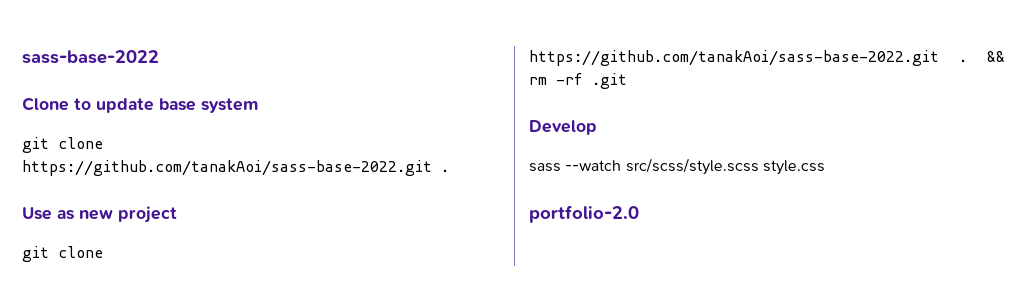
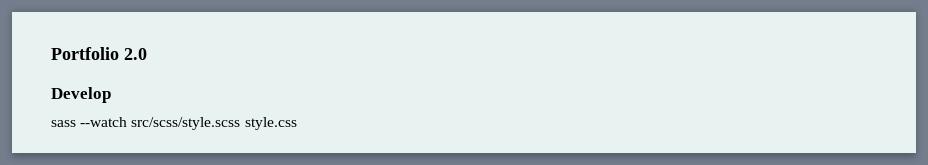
- sass-base-2022
- Clone to update base system
- git clone https://github.com/tanakAoi/sass-base-2022.git .
- Use as new project
- git clone https://github.com/tanakAoi/sass-base-2022.git . && rm -rf .git
+ Portfolio 2.0
- portfolio-2.0

